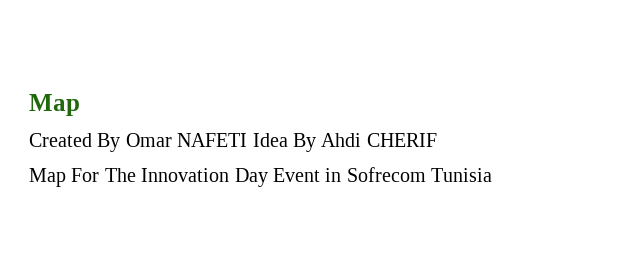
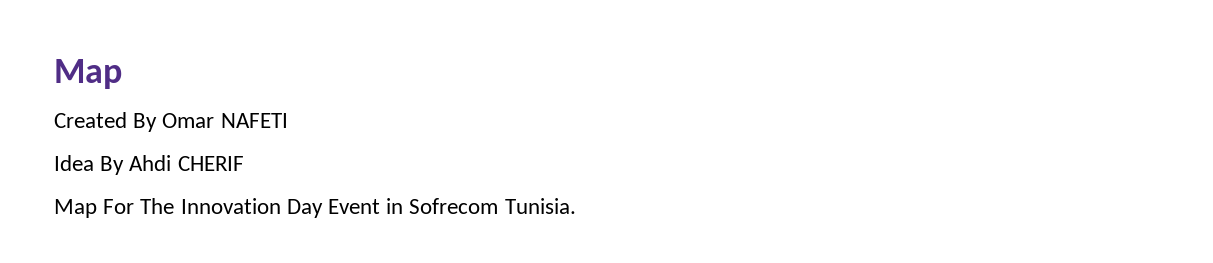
- Created By Omar NAFETI Idea By Ahdi CHERIF
+ Created By Omar NAFETI
+ Idea By Ahdi CHERIF
- Map For The Innovation Day Event in Sofrecom Tunisia
+ Map For The Innovation Day Event in Sofrecom Tunisia.

